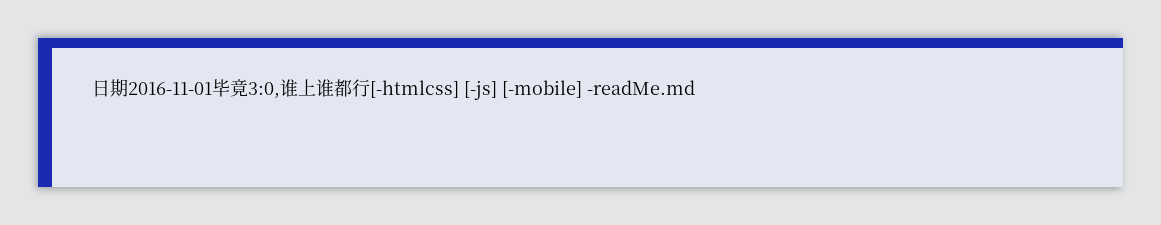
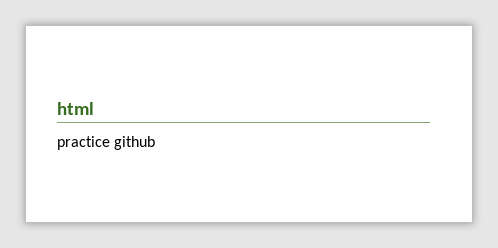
- 日期2016-11-01毕竟3:0,谁上谁都行[-htmlcss] [-js] [-mobile] -readMe.md
+ html
+ practice github

